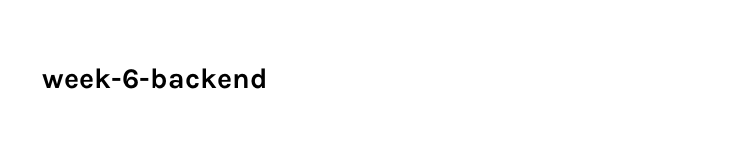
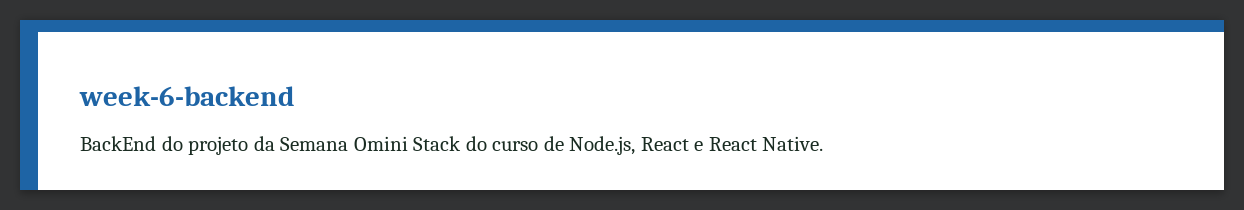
+ BackEnd do projeto da Semana Omini Stack do curso de Node.js, React e React Native.

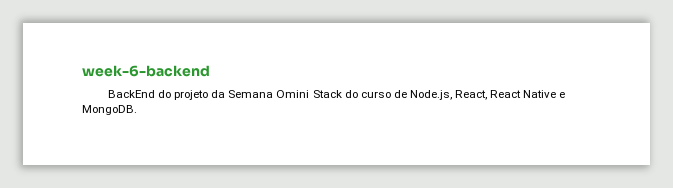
- BackEnd do projeto da Semana Omini Stack do curso de Node.js, React e React Native.
+ BackEnd do projeto da Semana Omini Stack do curso de Node.js, React, React Native e MongoDB.

